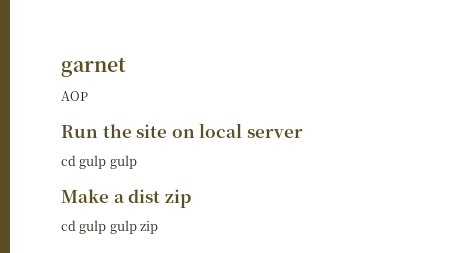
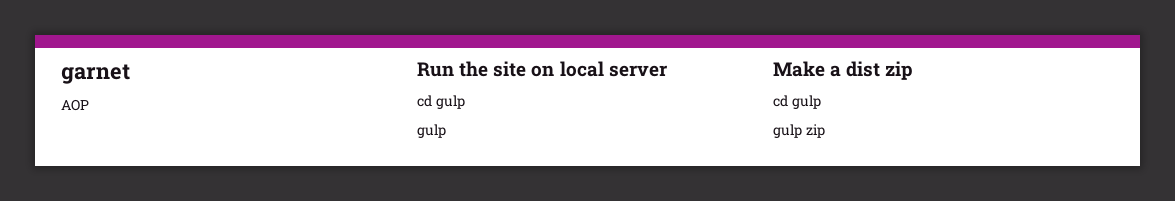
  Run the site on local server
- cd gulp gulp
+ cd gulp
+ gulp
  Make a dist zip
- cd gulp gulp zip
+ cd gulp
+ gulp zip

